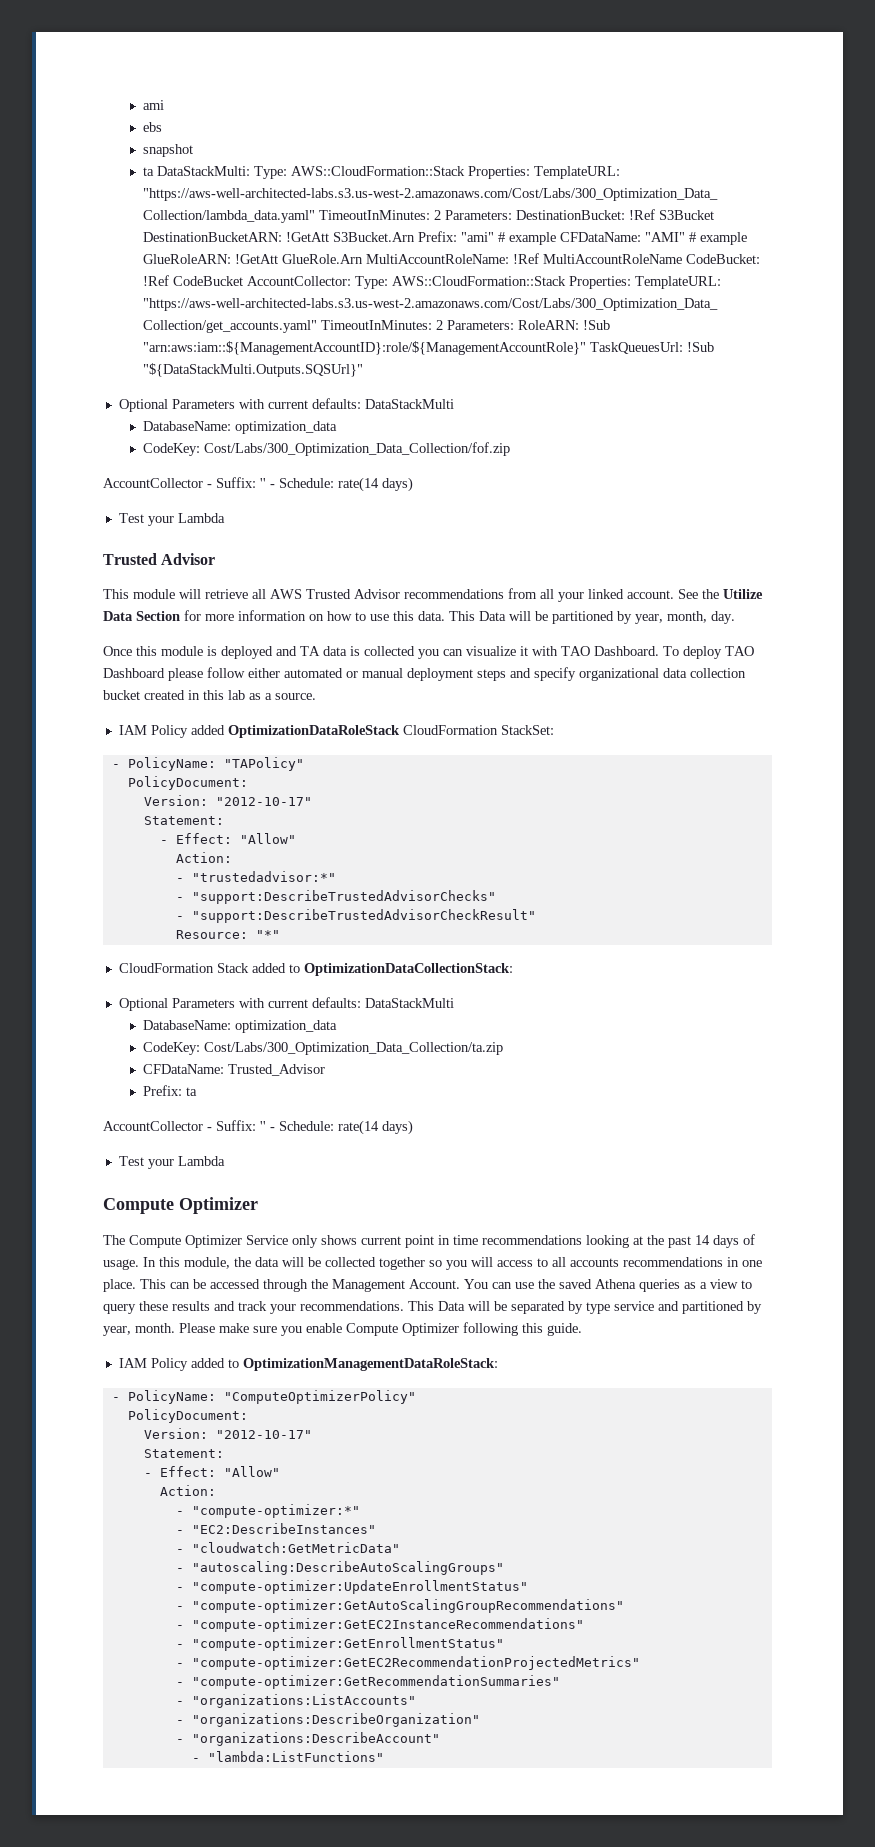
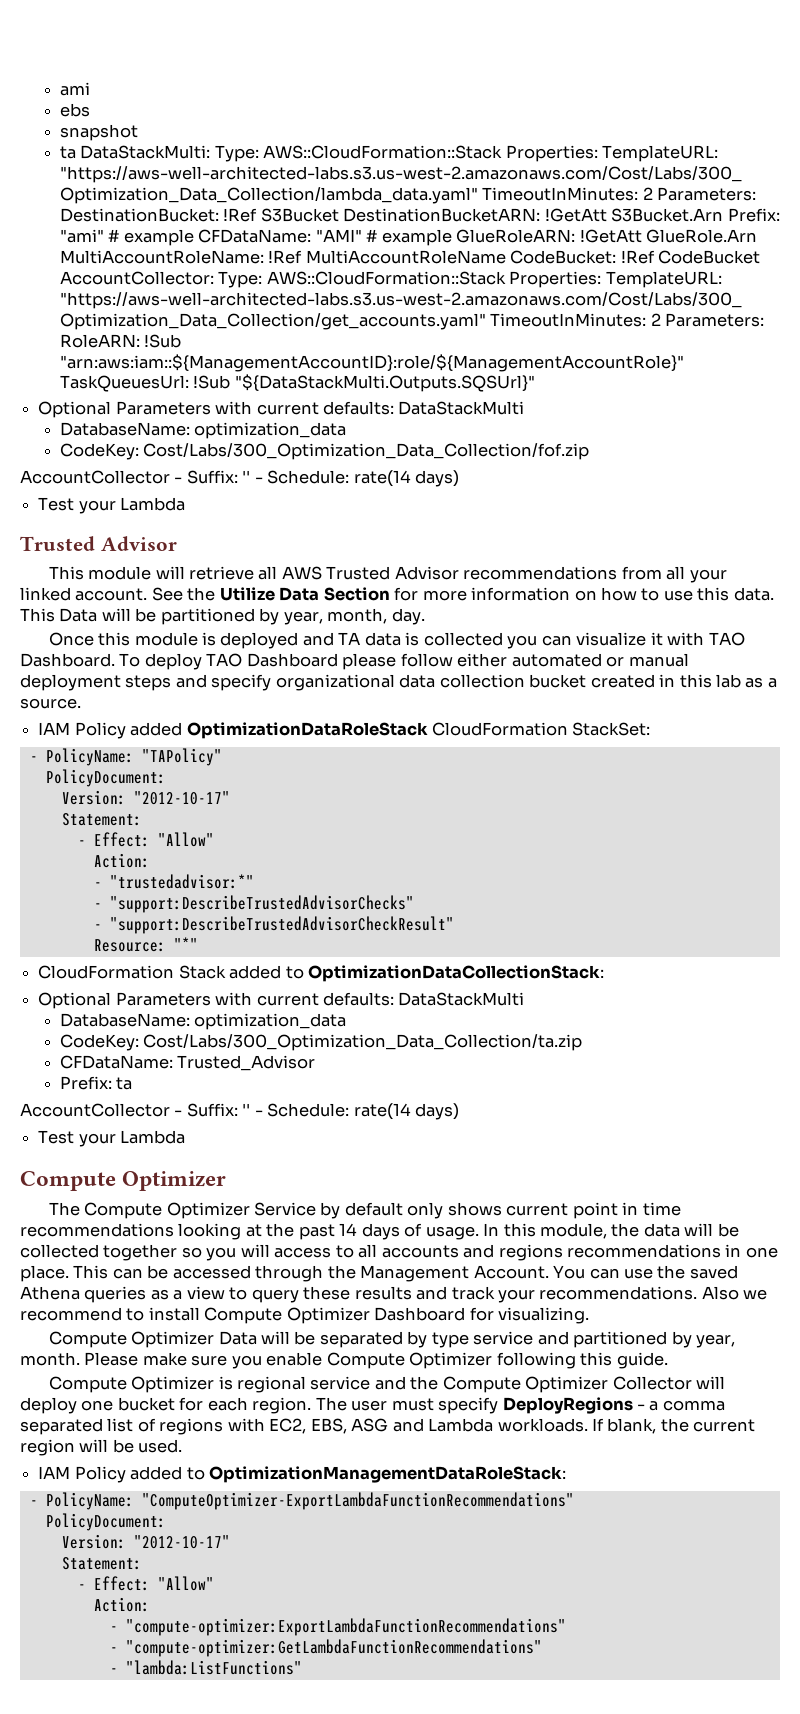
- The Compute Optimizer Service only shows current point in time recommendations looking at the past 14 days of usage.
+ The Compute Optimizer Service by default only shows current point in time recommendations looking at the past 14 days of usage.
- In this module, the data will be collected together so you will access to all accounts recommendations in one place.
+ In this module, the data will be collected together so you will access to all accounts and regions recommendations in one place.
- This Data will be separated by type service and partitioned by year, month.
+ Also we recommend to install Compute Optimizer Dashboard for visualizing.
+ Compute Optimizer Data will be separated by type service and partitioned by year, month.
+ Compute Optimizer is regional service and the Compute Optimizer Collector will deploy one bucket for each region. The user must specify DeployRegions - a comma separated list of regions with EC2, EBS, ASG and Lambda workloads. If blank, the current region will be used.
- - PolicyName: "ComputeOptimizerPolicy"
+ - PolicyName: "ComputeOptimizer-ExportLambdaFunctionRecommendations"
  PolicyDocument:
  Version: "2012-10-17"
  Statement:
  - Effect: "Allow"
  Action:
- - "compute-optimizer:*"
- - "EC2:DescribeInstances"
- - "cloudwatch:GetMetricData"
- - "autoscaling:DescribeAutoScalingGroups"
- - "compute-optimizer:UpdateEnrollmentStatus"
- - "compute-optimizer:GetAutoScalingGroupRecommendations"
- - "compute-optimizer:GetEC2InstanceRecommendations"
- - "compute-optimizer:GetEnrollmentStatus"
- - "compute-optimizer:GetEC2RecommendationProjectedMetrics"
- - "compute-optimizer:GetRecommendationSummaries"
- - "organizations:ListAccounts"
- - "organizations:DescribeOrganization"
- - "organizations:DescribeAccount"
+ - "compute-optimizer:ExportLambdaFunctionRecommendations"
+ - "compute-optimizer:GetLambdaFunctionRecommendations"

